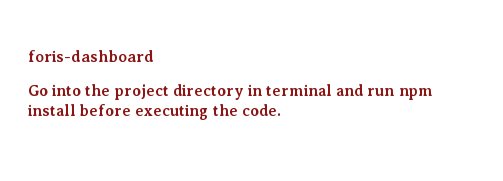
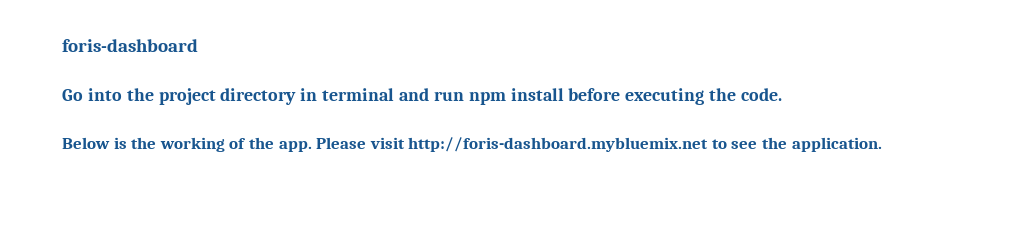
+ Below is the working of the app. Please visit http://foris-dashboard.mybluemix.net to see the application.

